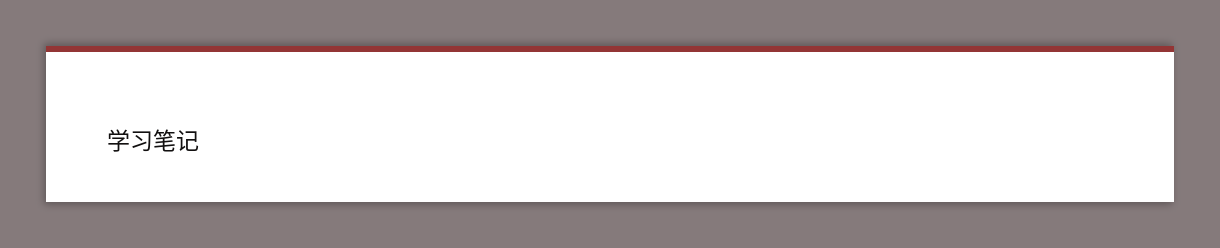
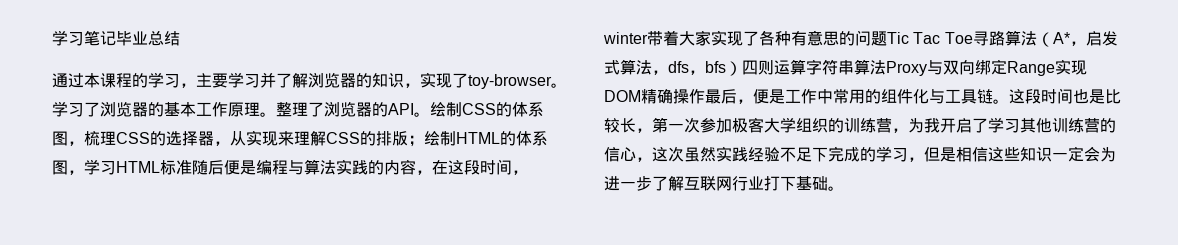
- 学习笔记
+ 学习笔记毕业总结
+ 通过本课程的学习，主要学习并了解浏览器的知识，实现了toy-browser。学习了浏览器的基本工作原理。整理了浏览器的API。绘制CSS的体系图，梳理CSS的选择器，从实现来理解CSS的排版；绘制HTML的体系图，学习HTML标准随后便是编程与算法实践的内容，在这段时间，winter带着大家实现了各种有意思的问题Tic Tac Toe寻路算法（A*，启发式算法，dfs，bfs）四则运算字符串算法Proxy与双向绑定Range实现DOM精确操作最后，便是工作中常用的组件化与工具链。这段时间也是比较长，第一次参加极客大学组织的训练营，为我开启了学习其他训练营的信心，这次虽然实践经验不足下完成的学习，但是相信这些知识一定会为进一步了解互联网行业打下基础。

